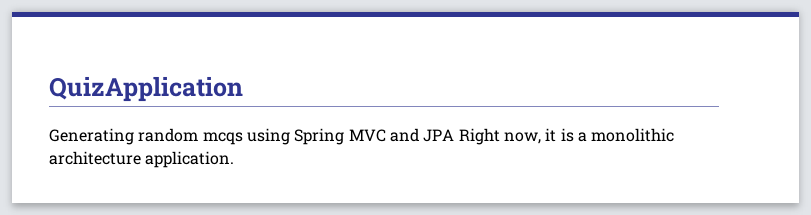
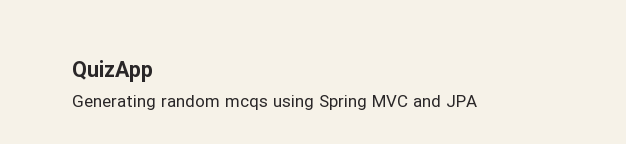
- QuizApplication
+ QuizApp
- Generating random mcqs using Spring MVC and JPA Right now, it is a monolithic architecture application.
+ Generating random mcqs using Spring MVC and JPA

